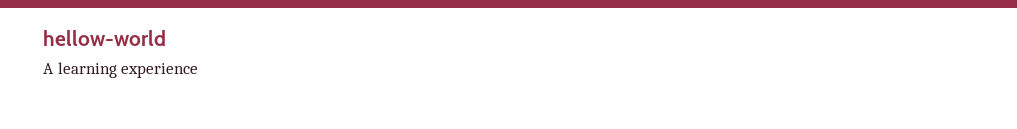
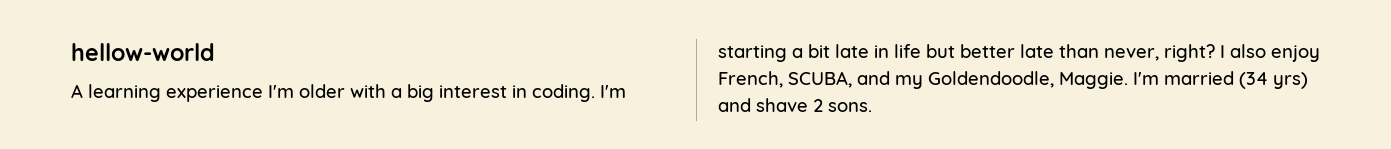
- A learning experience
+ A learning experience I'm older with a big interest in coding. I'm starting a bit late in life but better late than never, right? I also enjoy French, SCUBA, and my Goldendoodle, Maggie. I'm married (34 yrs) and shave 2 sons.

